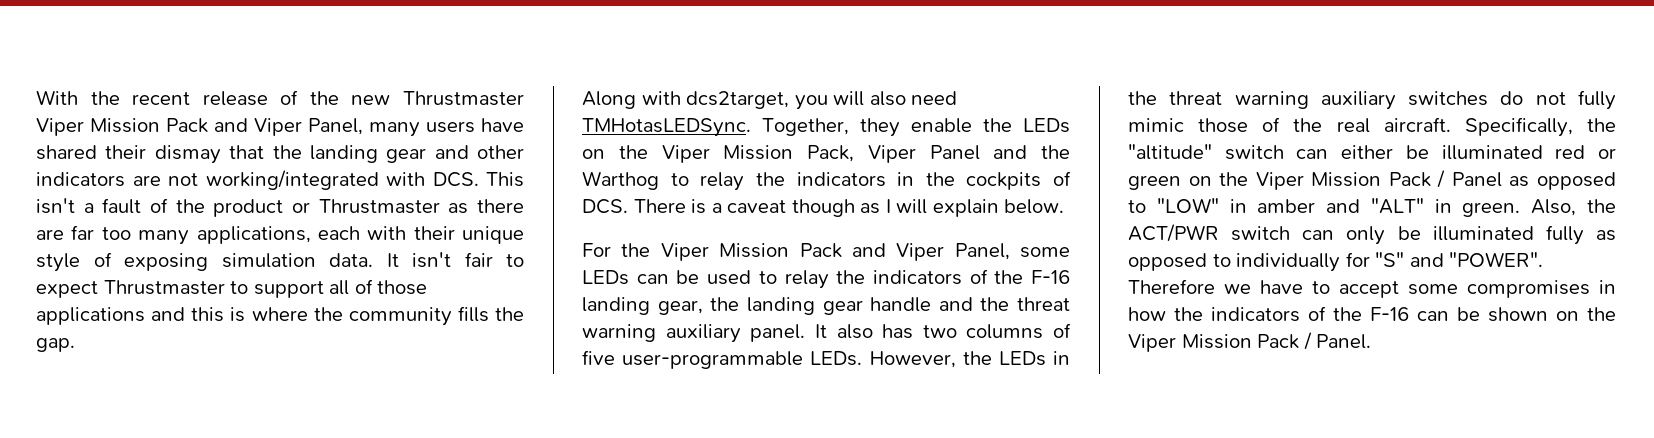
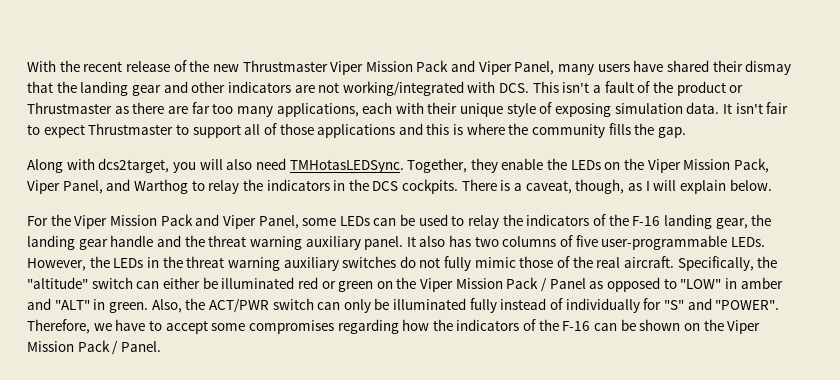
- Together, they enable the LEDs on the Viper Mission Pack, Viper Panel and the Warthog to relay the indicators in the cockpits of DCS. There is a caveat though as I will explain below.
+ Together, they enable the LEDs on the Viper Mission Pack, Viper Panel, and Warthog to relay the indicators in the DCS cockpits. There is a caveat, though, as I will explain below.
- Also, the ACT/PWR switch can only be illuminated fully as opposed to individually for "S" and "POWER".
+ Also, the ACT/PWR switch can only be illuminated fully instead of individually for "S" and "POWER".
- Therefore we have to accept some compromises in how the indicators of the F-16 can be shown on the Viper Mission Pack / Panel.
+ Therefore, we have to accept some compromises regarding how the indicators of the F-16 can be shown on the Viper Mission Pack / Panel.

